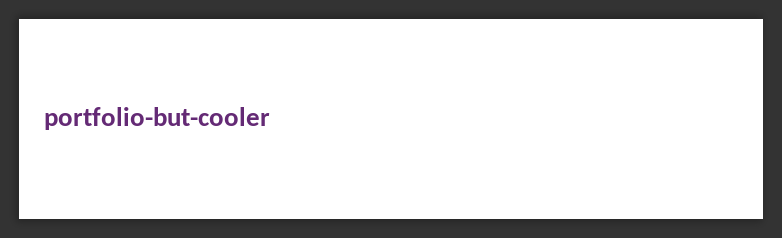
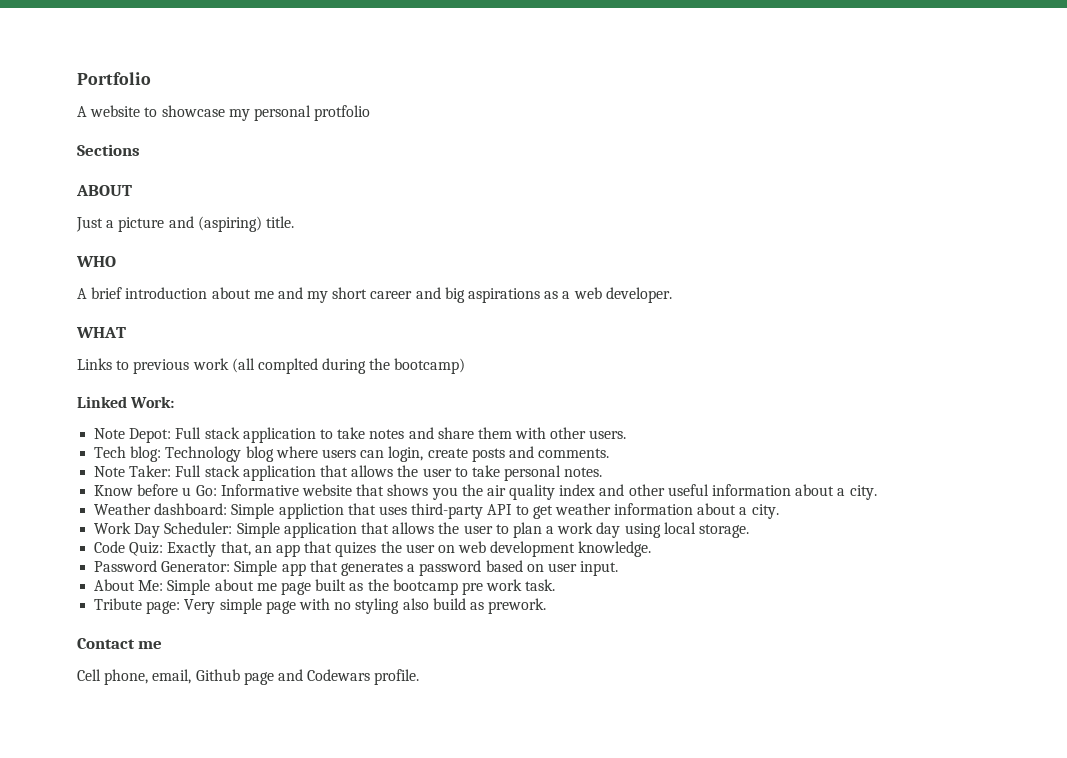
- portfolio-but-cooler
+ Portfolio
+ A website to showcase my personal protfolio
+ Sections
+ ABOUT
+ Just a picture and (aspiring) title.
+ WHO
+ A brief introduction about me and my short career and big aspirations as a web developer.
+ WHAT
+ Links to previous work (all complted during the bootcamp)
+ Linked Work:
+ Note Depot: Full stack application to take notes and share them with other users.
+ Tech blog: Technology blog where users can login, create posts and comments.
+ Note Taker: Full stack application that allows the user to take personal notes.
+ Know before u Go: Informative website that shows you the air quality index and other useful information about a city.
+ Weather dashboard: Simple appliction that uses third-party API to get weather information about a city.
+ Work Day Scheduler: Simple application that allows the user to plan a work day using local storage.
+ Code Quiz: Exactly that, an app that quizes the user on web development knowledge.
+ Password Generator: Simple app that generates a password based on user input.
+ About Me: Simple about me page built as the bootcamp pre work task.
+ Tribute page: Very simple page with no styling also build as prework.
+ Contact me
+ Cell phone, email, Github page and Codewars profile.

